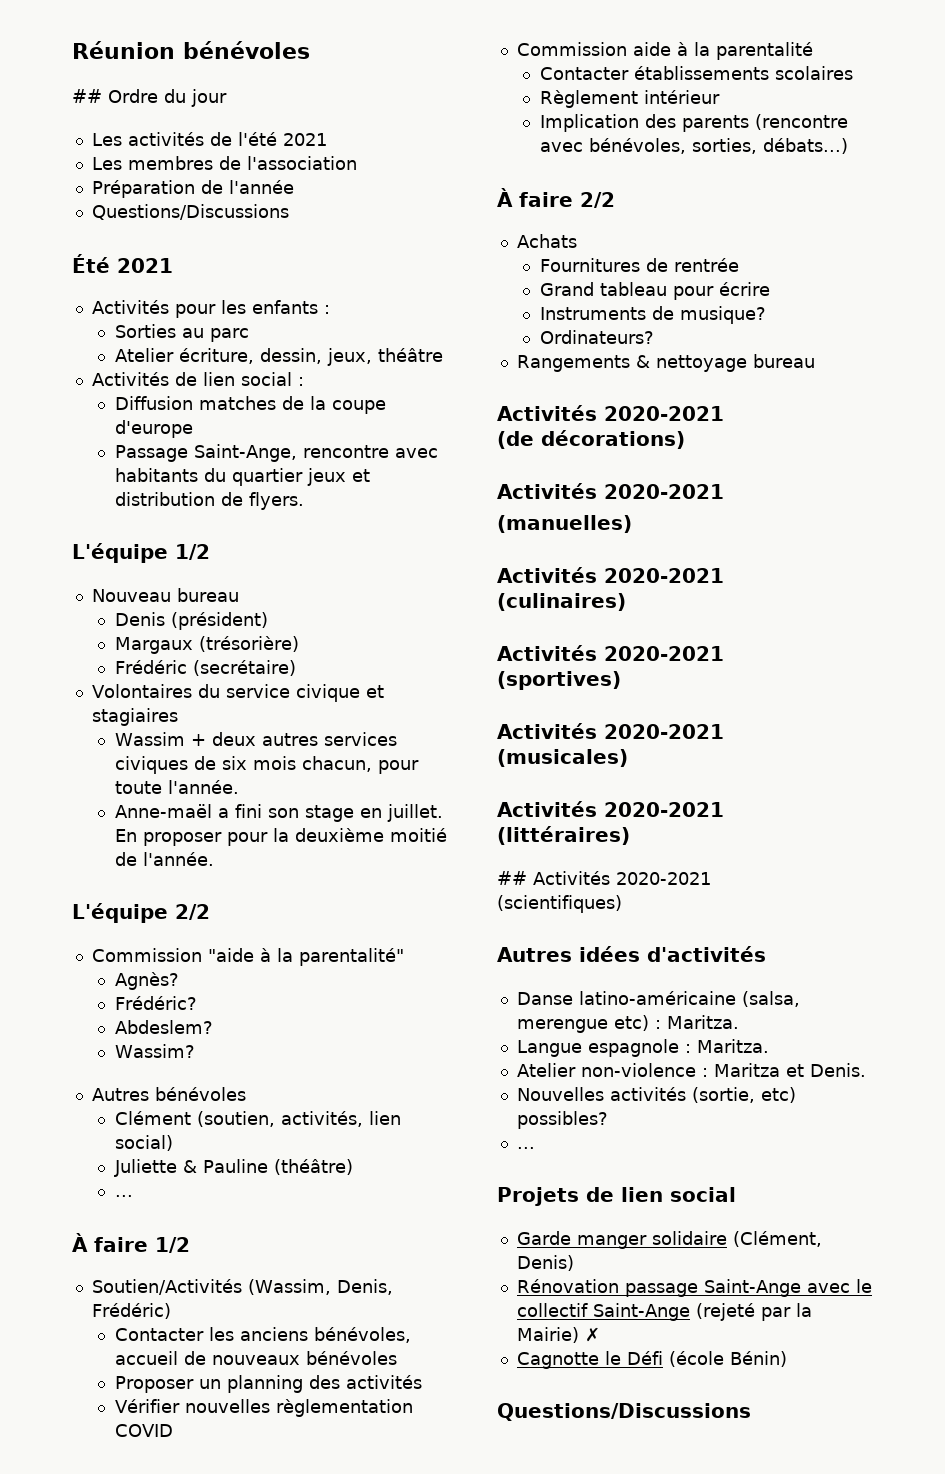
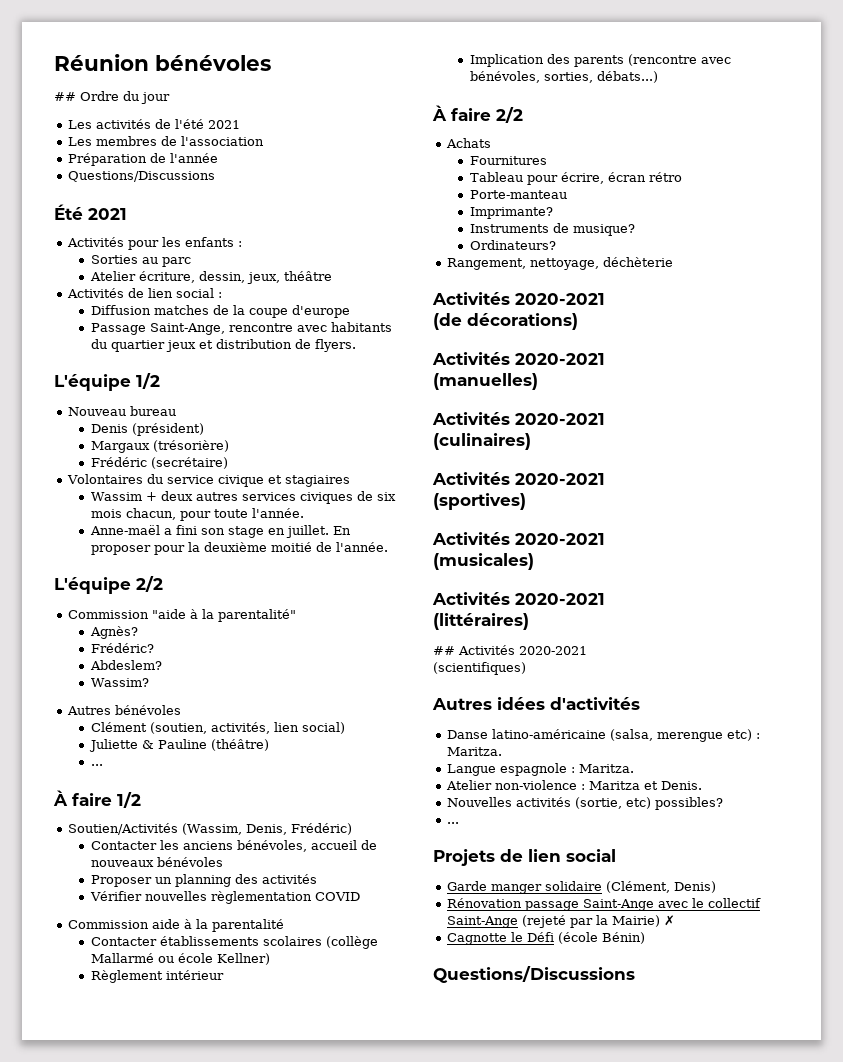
- Contacter établissements scolaires
+ Contacter établissements scolaires (collège Mallarmé ou école Kellner)
- Fournitures de rentrée
- Grand tableau pour écrire
+ Fournitures
+ Tableau pour écrire, écran rétro
+ Porte-manteau
+ Imprimante?
- Rangements & nettoyage bureau
+ Rangement, nettoyage, déchèterie

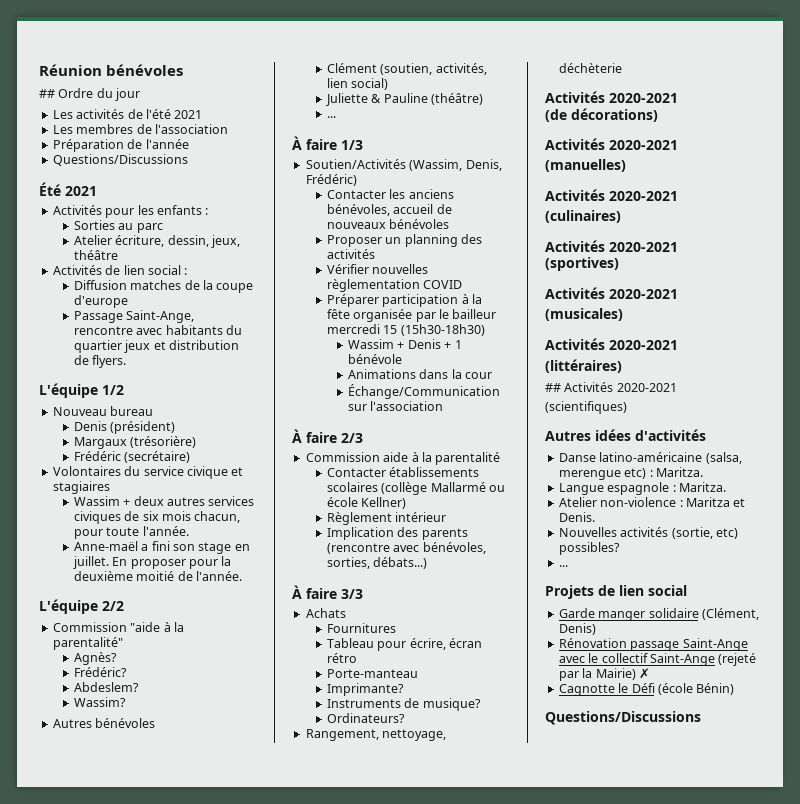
- À faire 1/2
+ À faire 1/3
+ Préparer participation à la fête organisée par le bailleur mercredi 15 (15h30-18h30)
+ Wassim + Denis + 1 bénévole
+ Animations dans la cour
+ Échange/Communication sur l'association
+ À faire 2/3
- À faire 2/2
+ À faire 3/3

